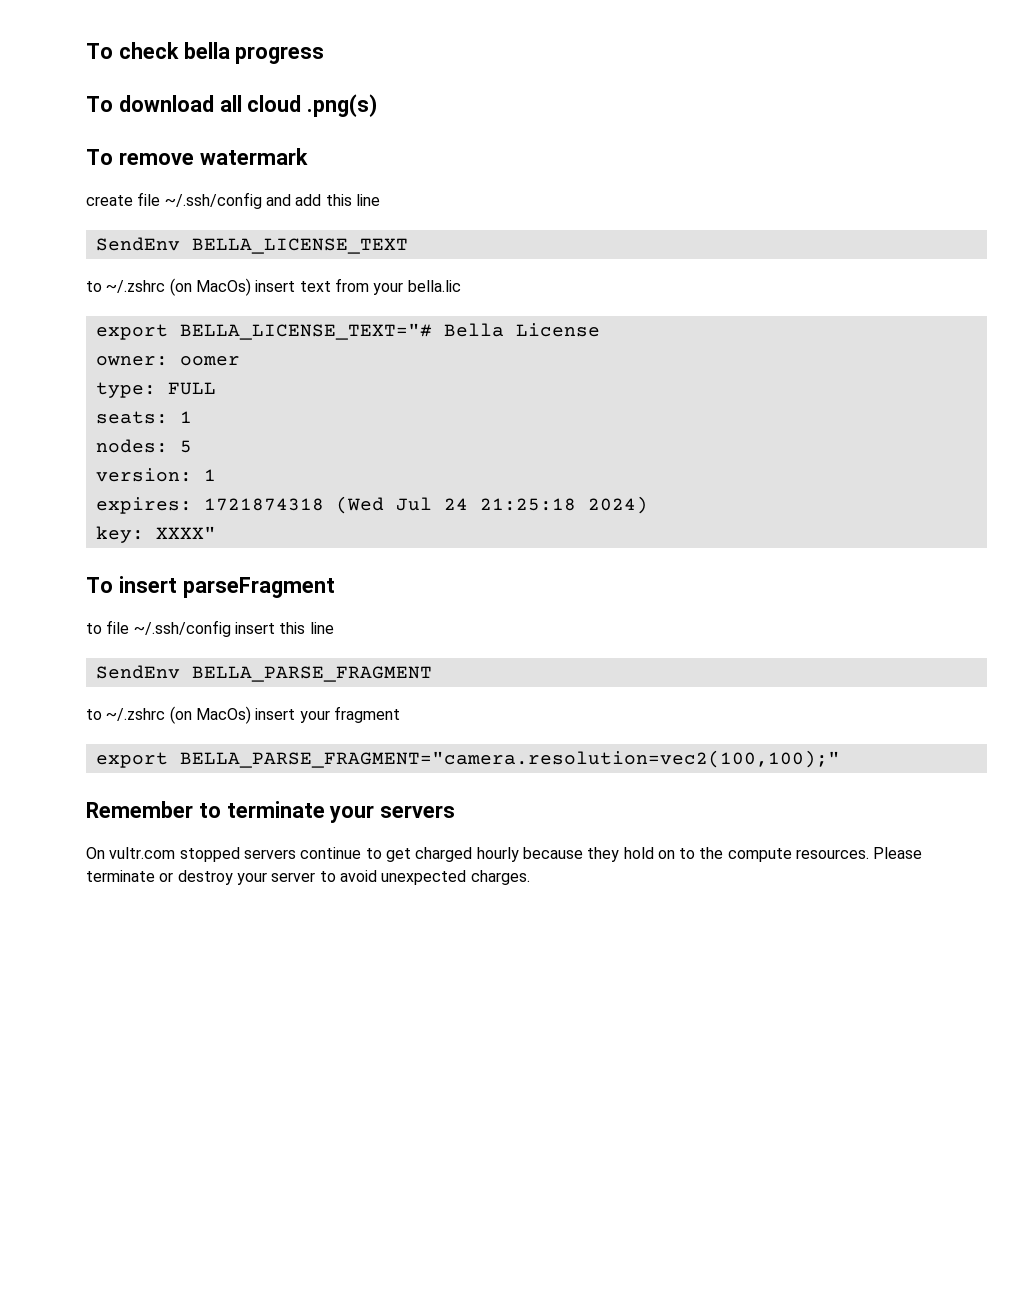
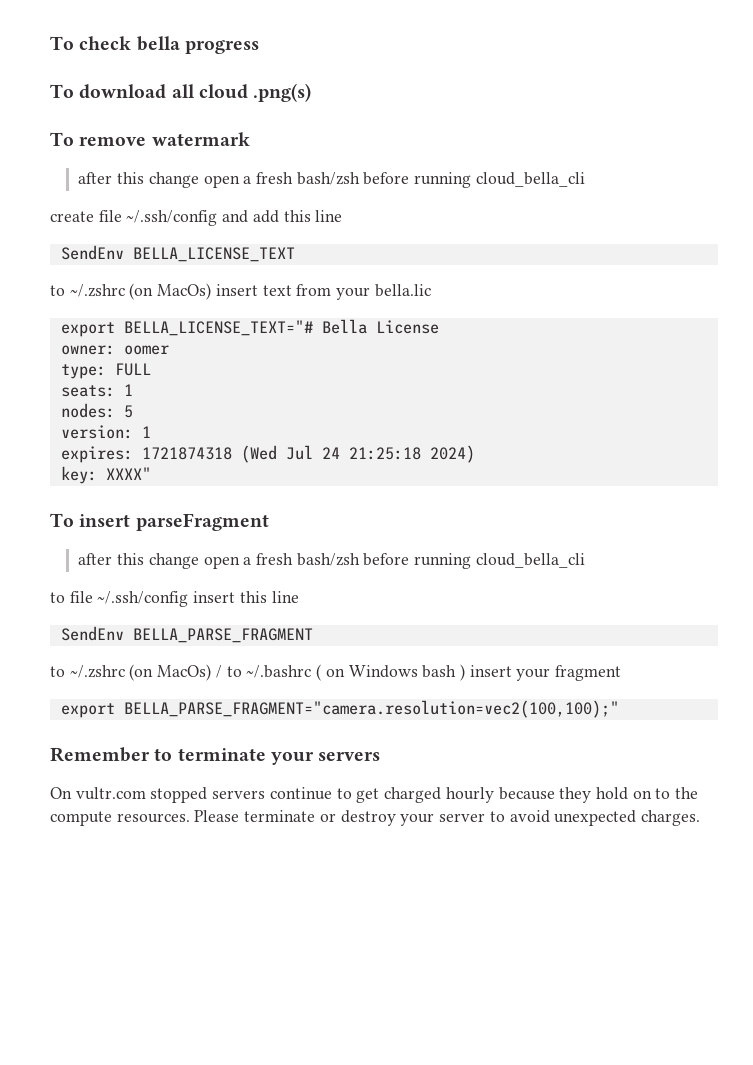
  To remove watermark
+ after this change open a fresh bash/zsh before running cloud_bella_cli
  To insert parseFragment
+ after this change open a fresh bash/zsh before running cloud_bella_cli
- to ~/.zshrc (on MacOs) insert your fragment
+ to ~/.zshrc (on MacOs) / to ~/.bashrc ( on Windows bash ) insert your fragment

